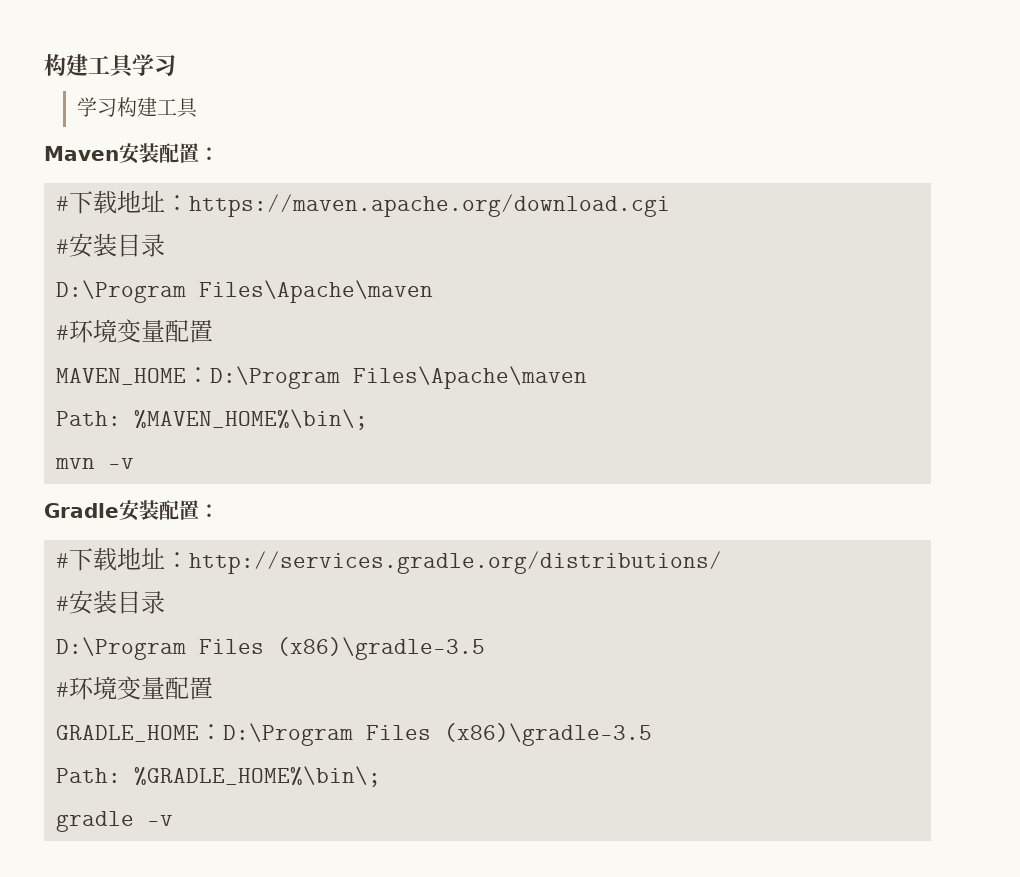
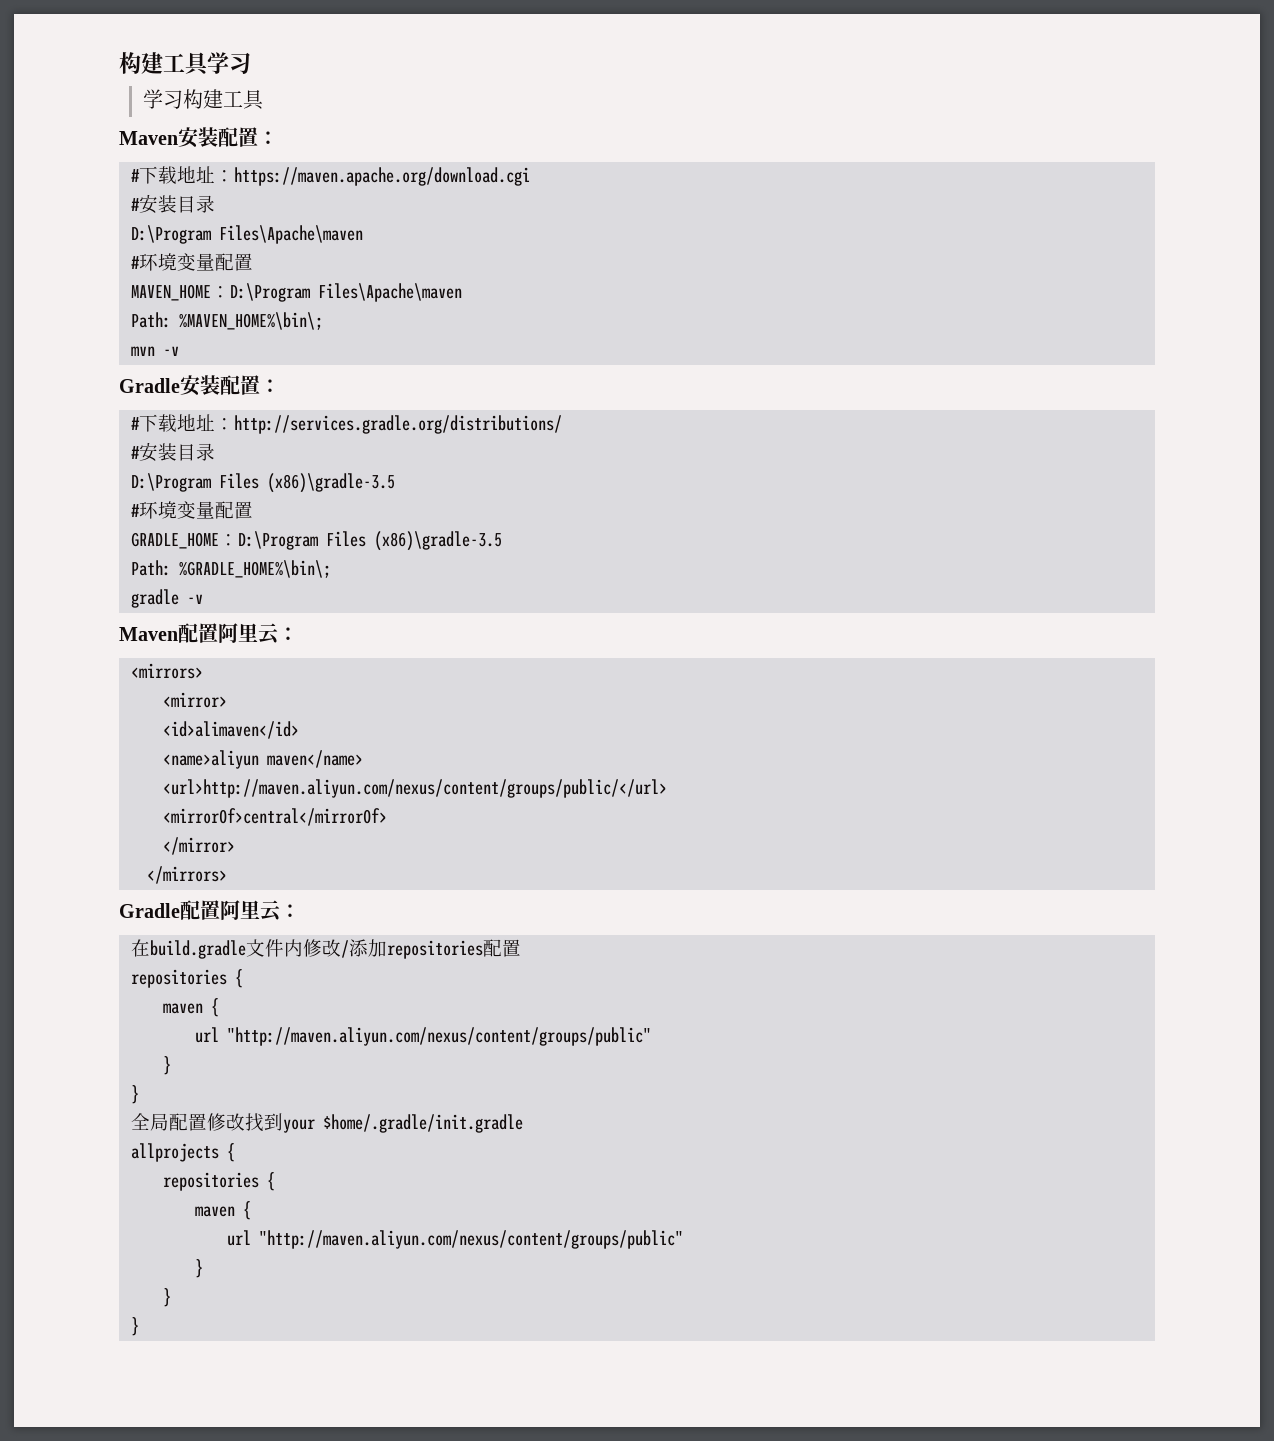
+ Maven配置阿里云：
+ <mirrors>
+ <mirror>
+ <id>alimaven</id>
+ <name>aliyun maven</name>
+ <url>http://maven.aliyun.com/nexus/content/groups/public/</url>
+ <mirrorOf>central</mirrorOf>
+ </mirror>
+ </mirrors>
+ Gradle配置阿里云：
+ 在build.gradle文件内修改/添加repositories配置
+ repositories {
+ maven {
+ url "http://maven.aliyun.com/nexus/content/groups/public"
+ }
+ }
+ 全局配置修改找到your $home/.gradle/init.gradle
+ allprojects {
+ repositories {
+ maven {
+ url "http://maven.aliyun.com/nexus/content/groups/public"
+ }
+ }
+ }

